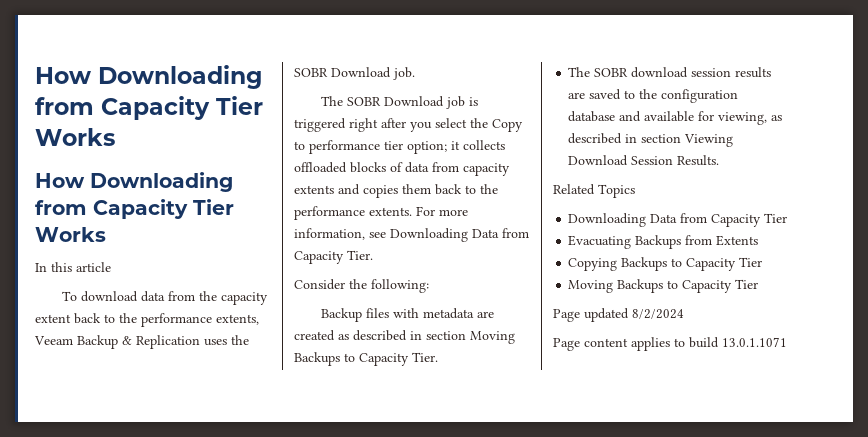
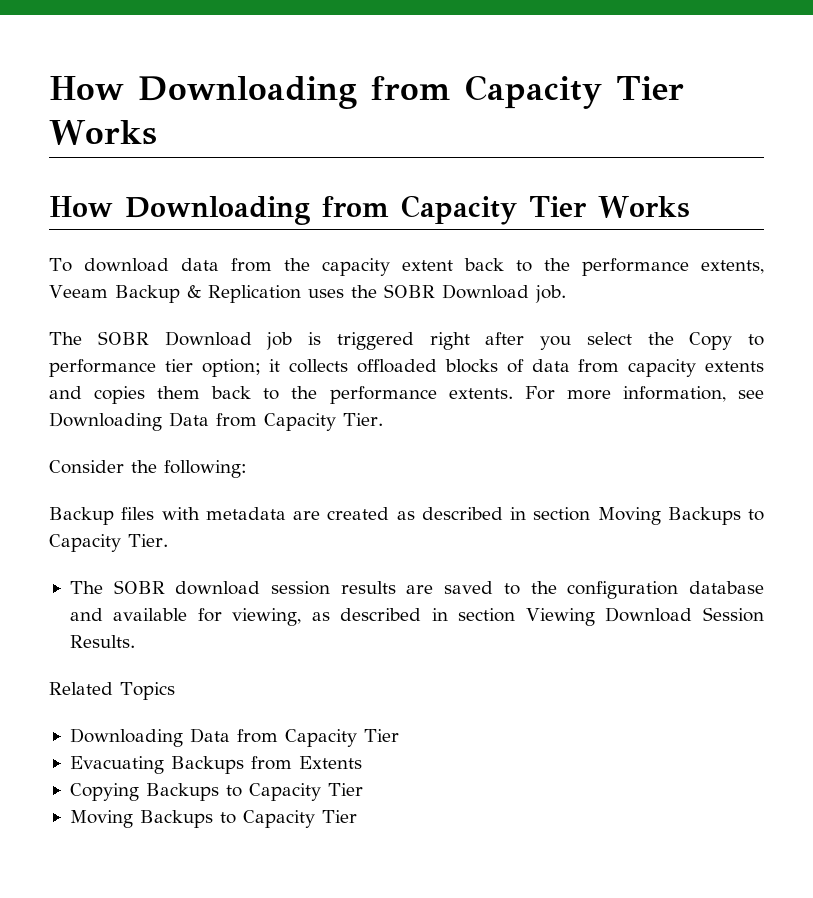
- In this article
- Page updated 8/2/2024
- Page content applies to build 13.0.1.1071

